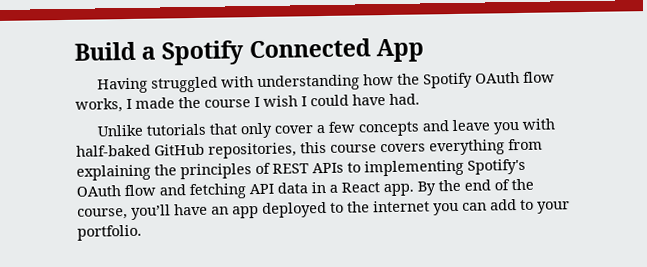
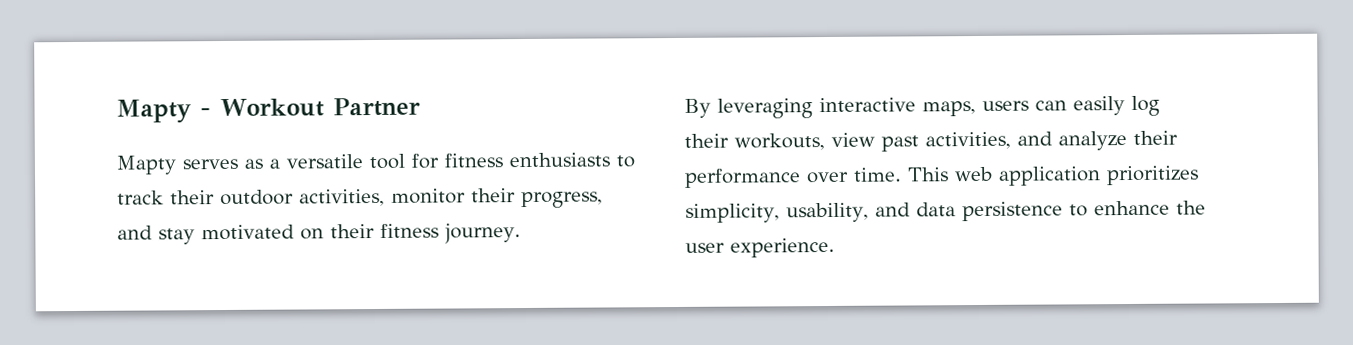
- Build a Spotify Connected App
- Having struggled with understanding how the Spotify OAuth flow works, I made the course I wish I could have had.
- Unlike tutorials that only cover a few concepts and leave you with half-baked GitHub repositories, this course covers everything from explaining the principles of REST APIs to implementing Spotify's OAuth flow and fetching API data in a React app. By the end of the course, you’ll have an app deployed to the internet you can add to your portfolio.
+ Mapty - Workout Partner
+ Mapty serves as a versatile tool for fitness enthusiasts to track their outdoor activities, monitor their progress, and stay motivated on their fitness journey.
+ By leveraging interactive maps, users can easily log their workouts, view past activities, and analyze their performance over time. This web application prioritizes simplicity, usability, and data persistence to enhance the user experience.

